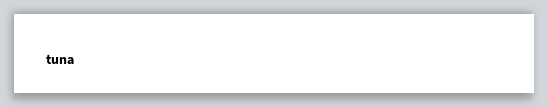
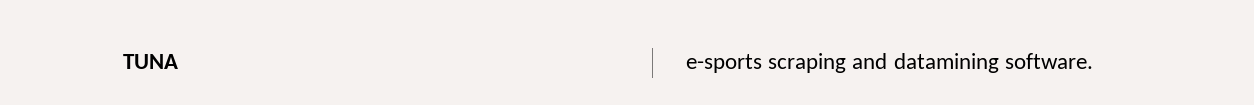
- tuna
+ TUNA
+ e-sports scraping and datamining software.

